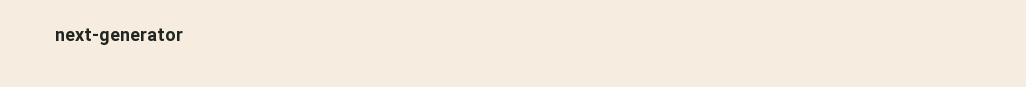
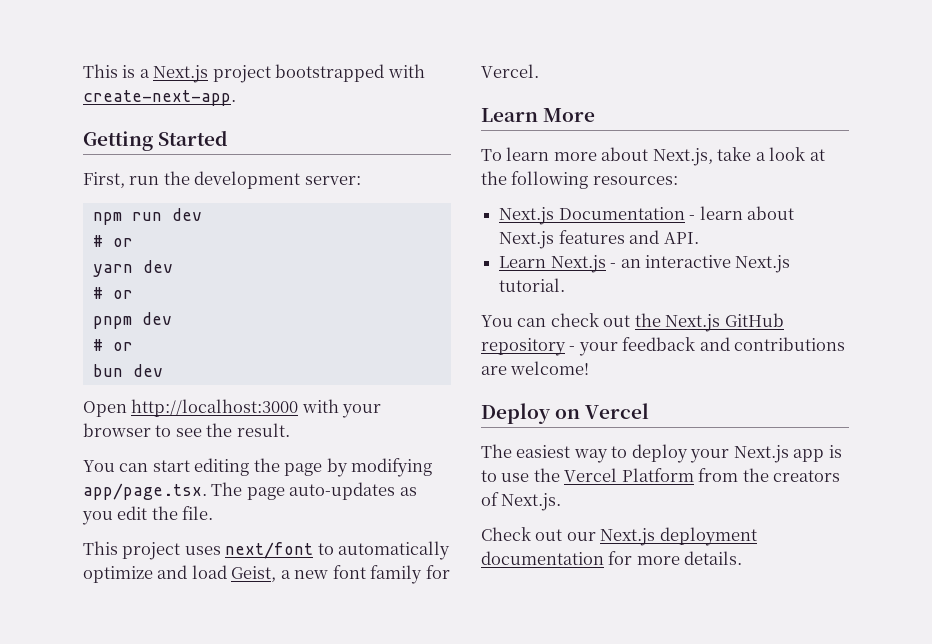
- next-generator
+ This is a Next.js project bootstrapped with create-next-app.
+ Getting Started
+ First, run the development server:
+ npm run dev
+ # or
+ yarn dev
+ # or
+ pnpm dev
+ # or
+ bun dev
+ Open http://localhost:3000 with your browser to see the result.
+ You can start editing the page by modifying app/page.tsx. The page auto-updates as you edit the file.
+ This project uses next/font to automatically optimize and load Geist, a new font family for Vercel.
+ Learn More
+ To learn more about Next.js, take a look at the following resources:
+ Next.js Documentation - learn about Next.js features and API.
+ Learn Next.js - an interactive Next.js tutorial.
+ You can check out the Next.js GitHub repository - your feedback and contributions are welcome!
+ Deploy on Vercel
+ The easiest way to deploy your Next.js app is to use the Vercel Platform from the creators of Next.js.
+ Check out our Next.js deployment documentation for more details.

